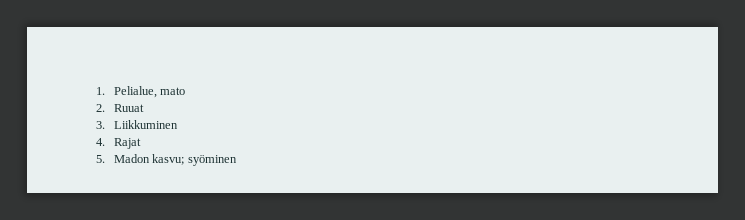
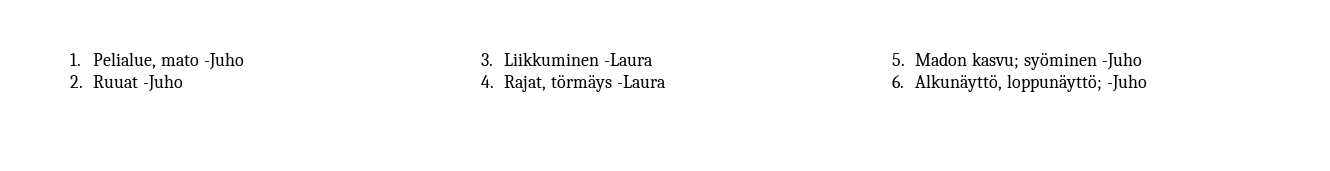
- 1. Pelialue, mato
+ 1. Pelialue, mato -Juho
- 2. Ruuat
+ 2. Ruuat -Juho
- 3. Liikkuminen
+ 3. Liikkuminen -Laura
- 4. Rajat
+ 4. Rajat, törmäys -Laura
- 5. Madon kasvu; syöminen
+ 5. Madon kasvu; syöminen -Juho
+ 6. Alkunäyttö, loppunäyttö; -Juho

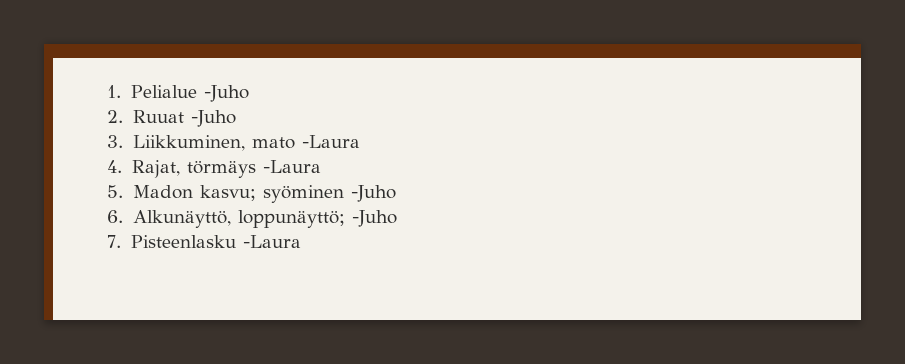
- 1. Pelialue, mato -Juho
+ 1. Pelialue -Juho
- 3. Liikkuminen -Laura
+ 3. Liikkuminen, mato -Laura
+ 7. Pisteenlasku -Laura

